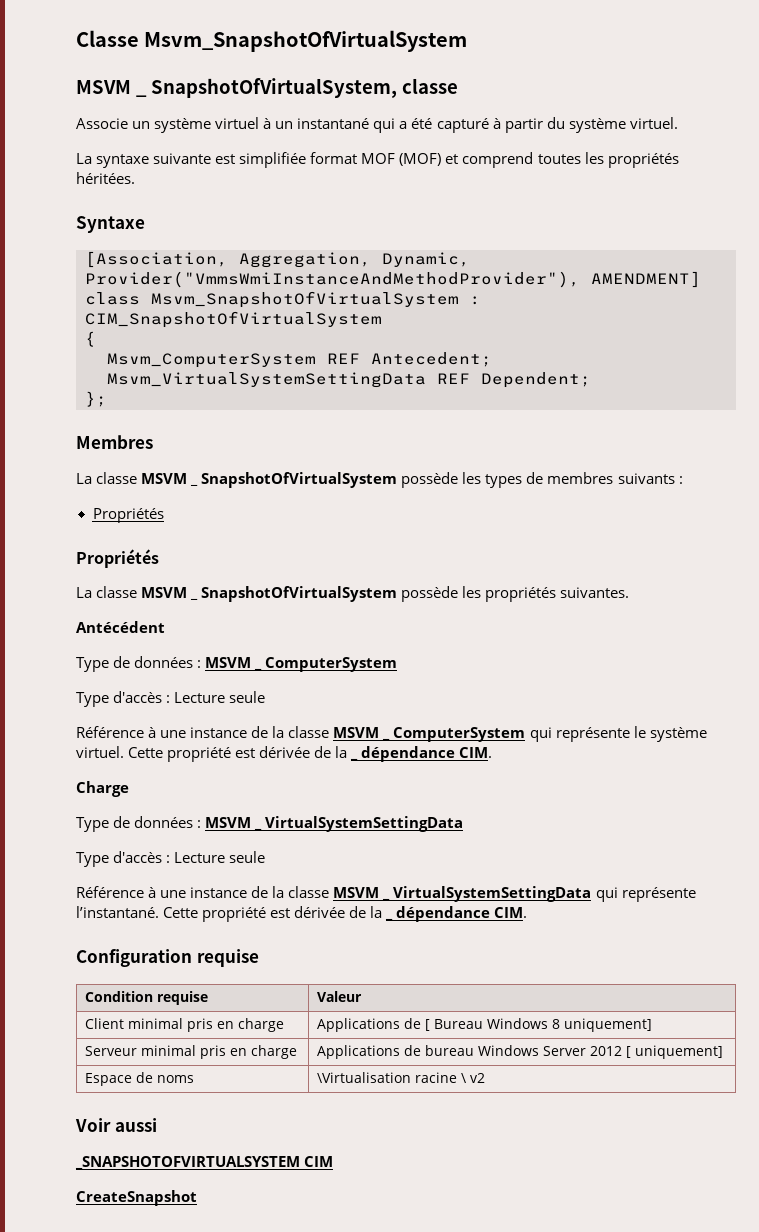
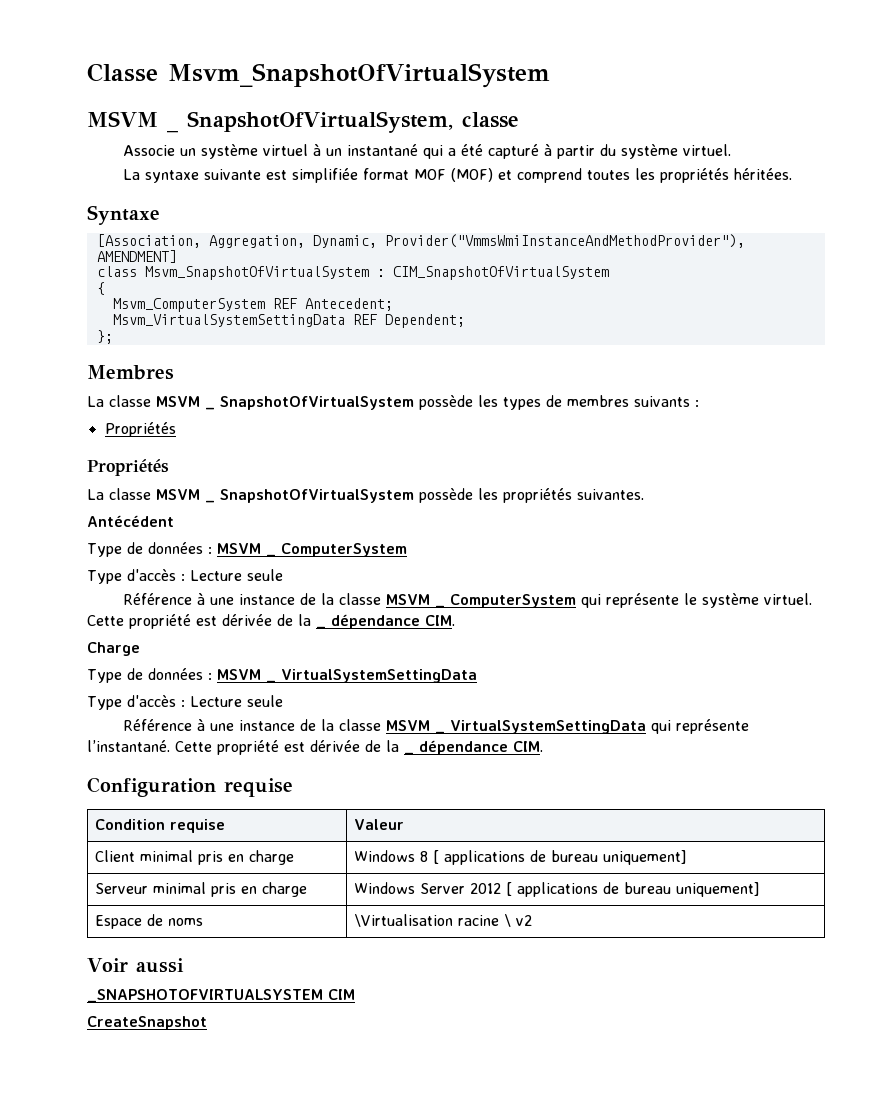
- Client minimal pris en charge | Applications de [ Bureau Windows 8 uniquement]
+ Client minimal pris en charge | Windows 8 [ applications de bureau uniquement]
- Serveur minimal pris en charge | Applications de bureau Windows Server 2012 [ uniquement]
+ Serveur minimal pris en charge | Windows Server 2012 [ applications de bureau uniquement]

